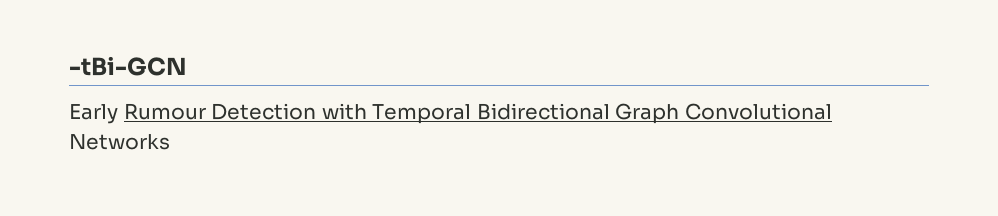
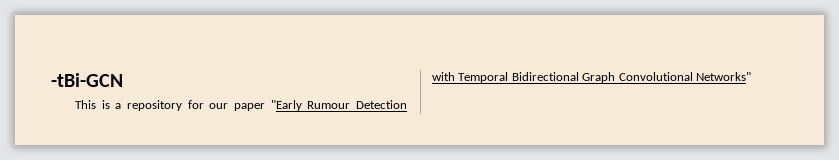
- Early Rumour Detection with Temporal Bidirectional Graph Convolutional Networks
+ This is a repository for our paper "Early Rumour Detection with Temporal Bidirectional Graph Convolutional Networks"

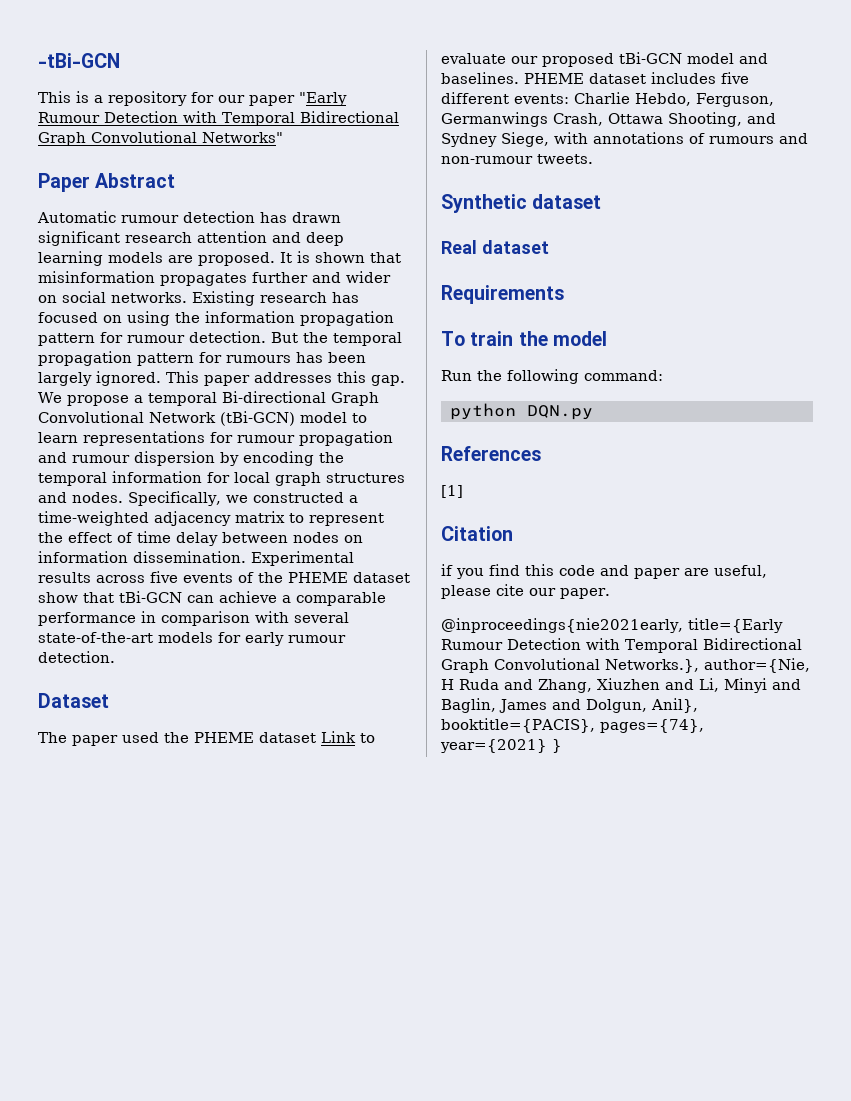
+ Paper Abstract
+ Automatic rumour detection has drawn significant research attention and deep learning models are proposed. It is shown that misinformation propagates further and wider on social networks. Existing research has focused on using the information propagation pattern for rumour detection. But the temporal propagation pattern for rumours has been largely ignored. This paper addresses this gap. We propose a temporal Bi-directional Graph Convolutional Network (tBi-GCN) model to learn representations for rumour propagation and rumour dispersion by encoding the temporal information for local graph structures and nodes. Specifically, we constructed a time-weighted adjacency matrix to represent the effect of time delay between nodes on information dissemination. Experimental results across five events of the PHEME dataset show that tBi-GCN can achieve a comparable performance in comparison with several state-of-the-art models for early rumour detection.
+ Dataset
+ The paper used the PHEME dataset Link to evaluate our proposed tBi-GCN model and baselines. PHEME dataset includes five different events: Charlie Hebdo, Ferguson, Germanwings Crash, Ottawa Shooting, and Sydney Siege, with annotations of rumours and non-rumour tweets.
+ Synthetic dataset
+ Real dataset
+ Requirements
+ To train the model
+ Run the following command:
+ python DQN.py
+ References
+ [1]
+ Citation
+ if you find this code and paper are useful, please cite our paper.
+ @inproceedings{nie2021early, title={Early Rumour Detection with Temporal Bidirectional Graph Convolutional Networks.}, author={Nie, H Ruda and Zhang, Xiuzhen and Li, Minyi and Baglin, James and Dolgun, Anil}, booktitle={PACIS}, pages={74}, year={2021} }

